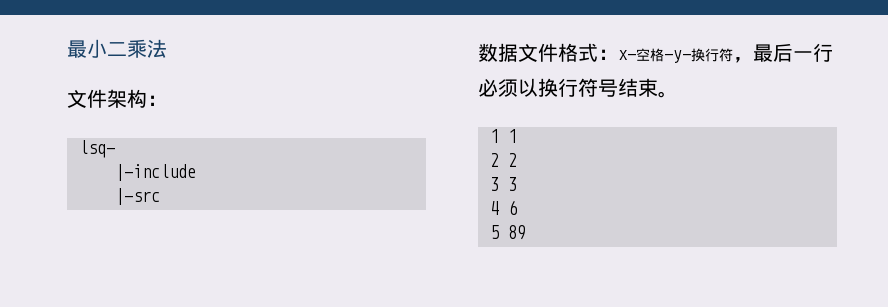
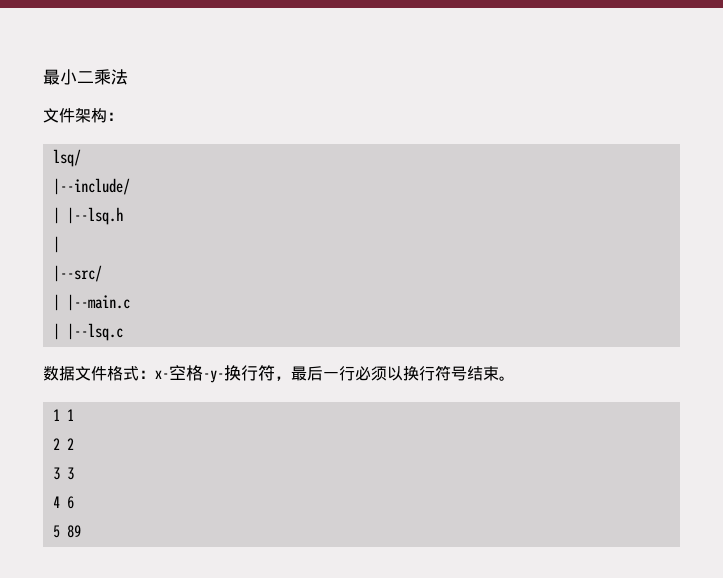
- lsq-
- |—include
- |-src
+ lsq/
+ |--include/
+ | |--lsq.h
+ |
+ |--src/
+ | |--main.c
+ | |--lsq.c

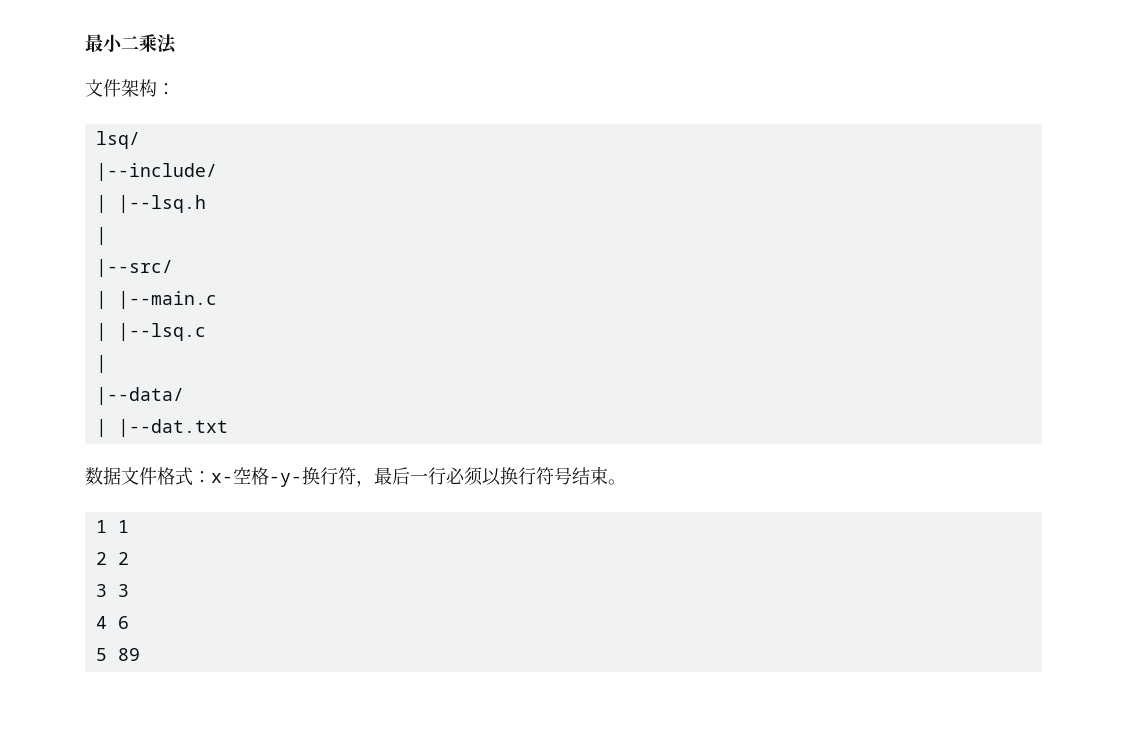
  | |--lsq.c
+ |
+ |--data/
+ | |--dat.txt

